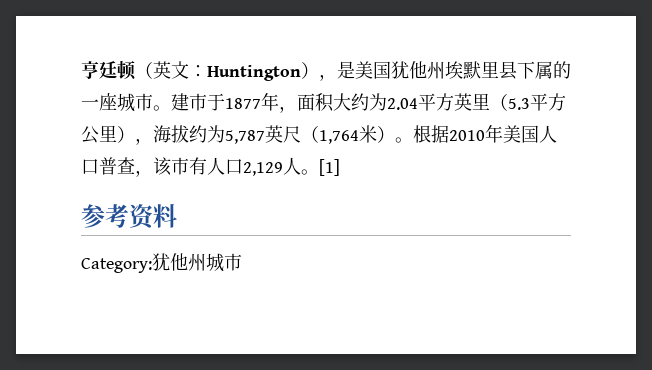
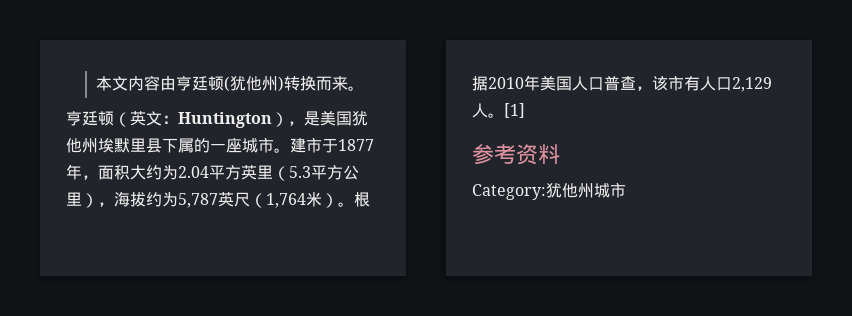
+ 本文内容由亨廷顿(犹他州)转换而来。

